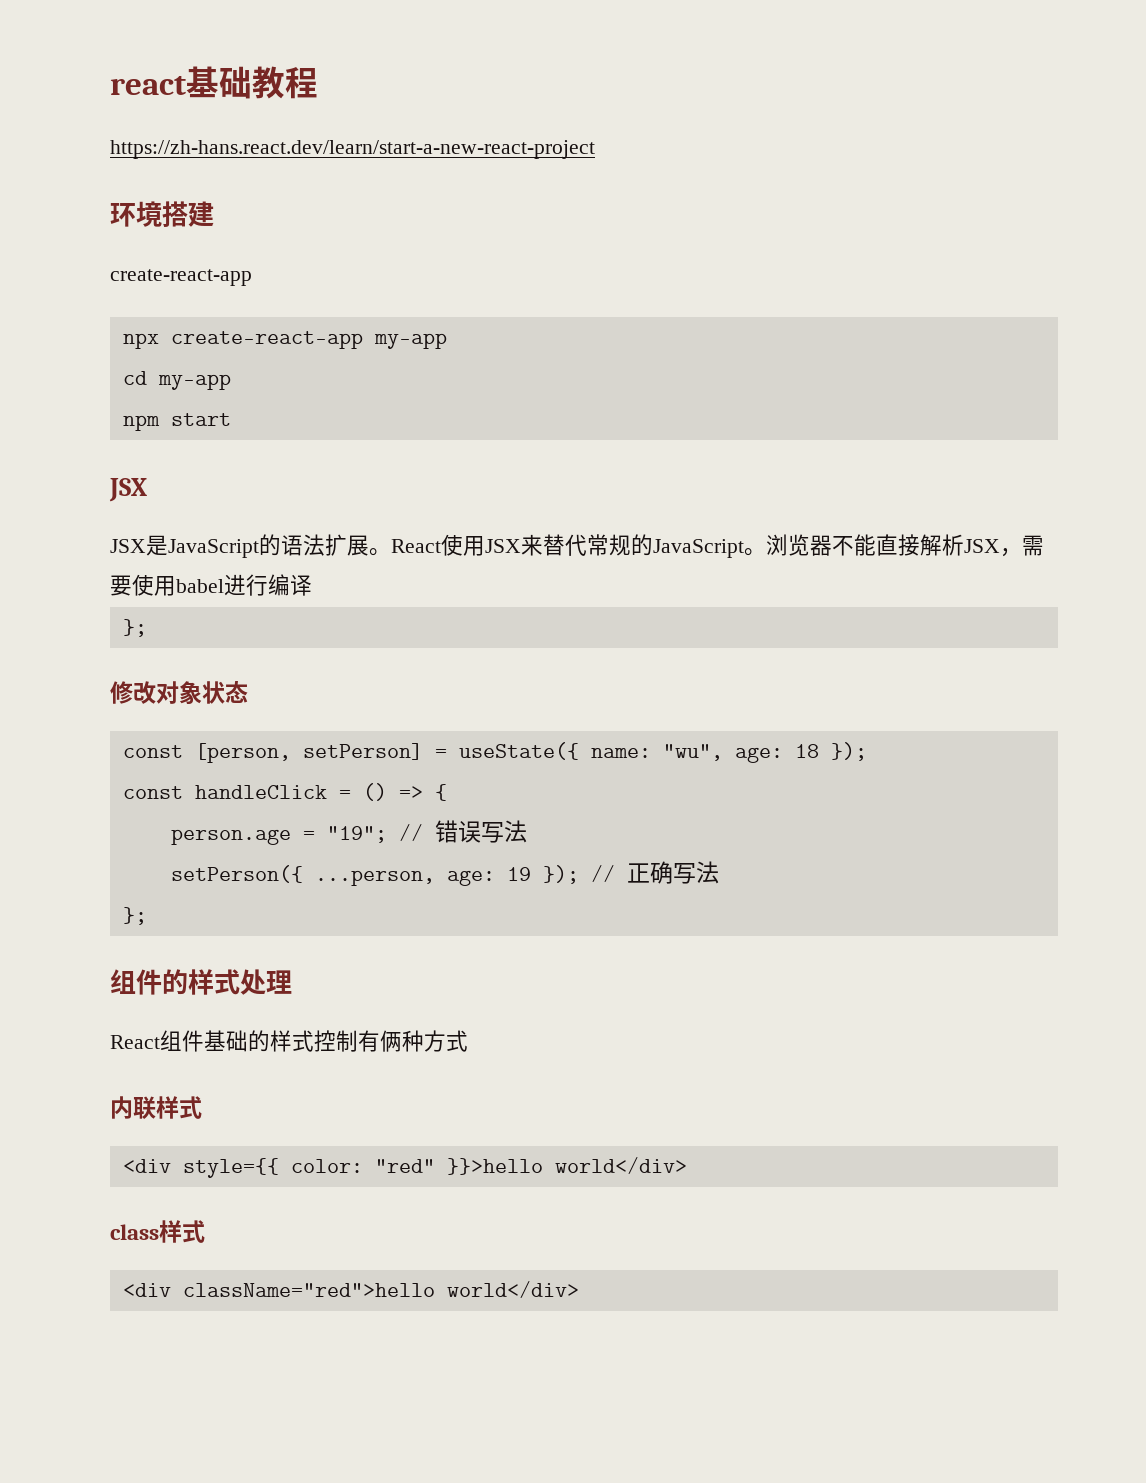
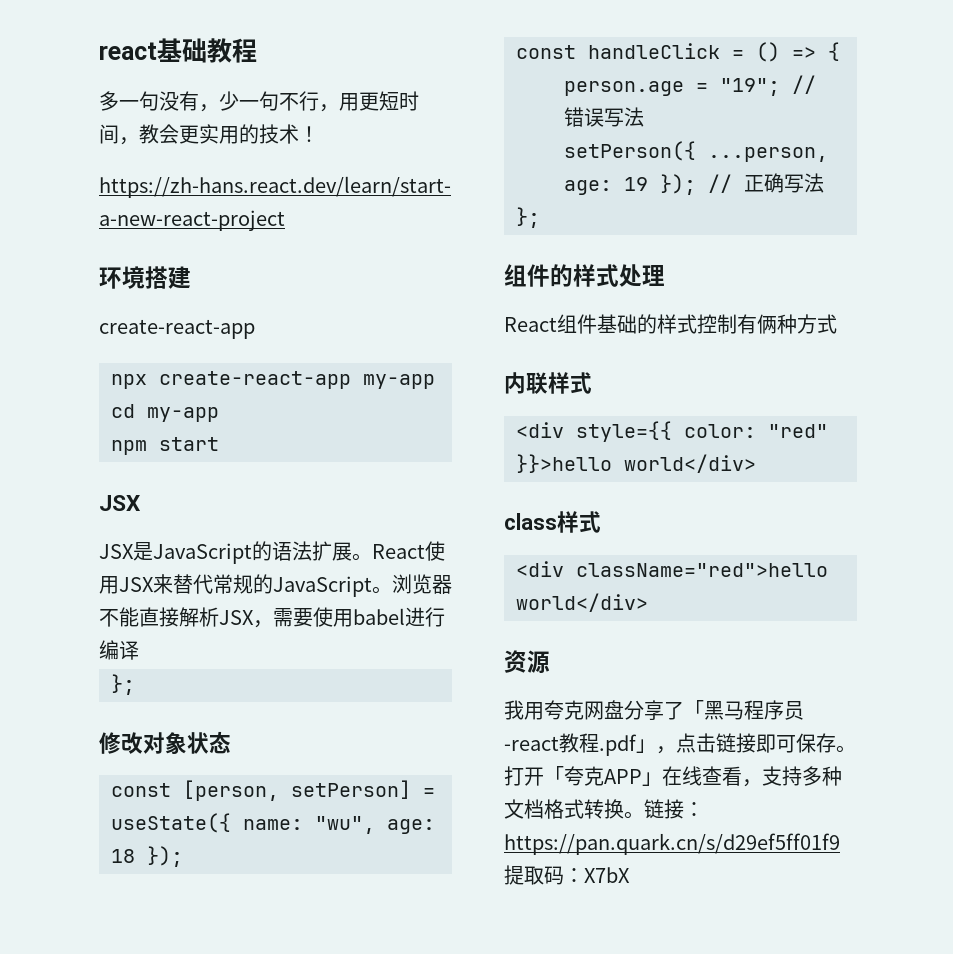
+ 多一句没有，少一句不行，用更短时间，教会更实用的技术！
+ 资源
+ 我用夸克网盘分享了「黑马程序员-react教程.pdf」，点击链接即可保存。打开「夸克APP」在线查看，支持多种文档格式转换。链接：https://pan.quark.cn/s/d29ef5ff01f9提取码：X7bX

